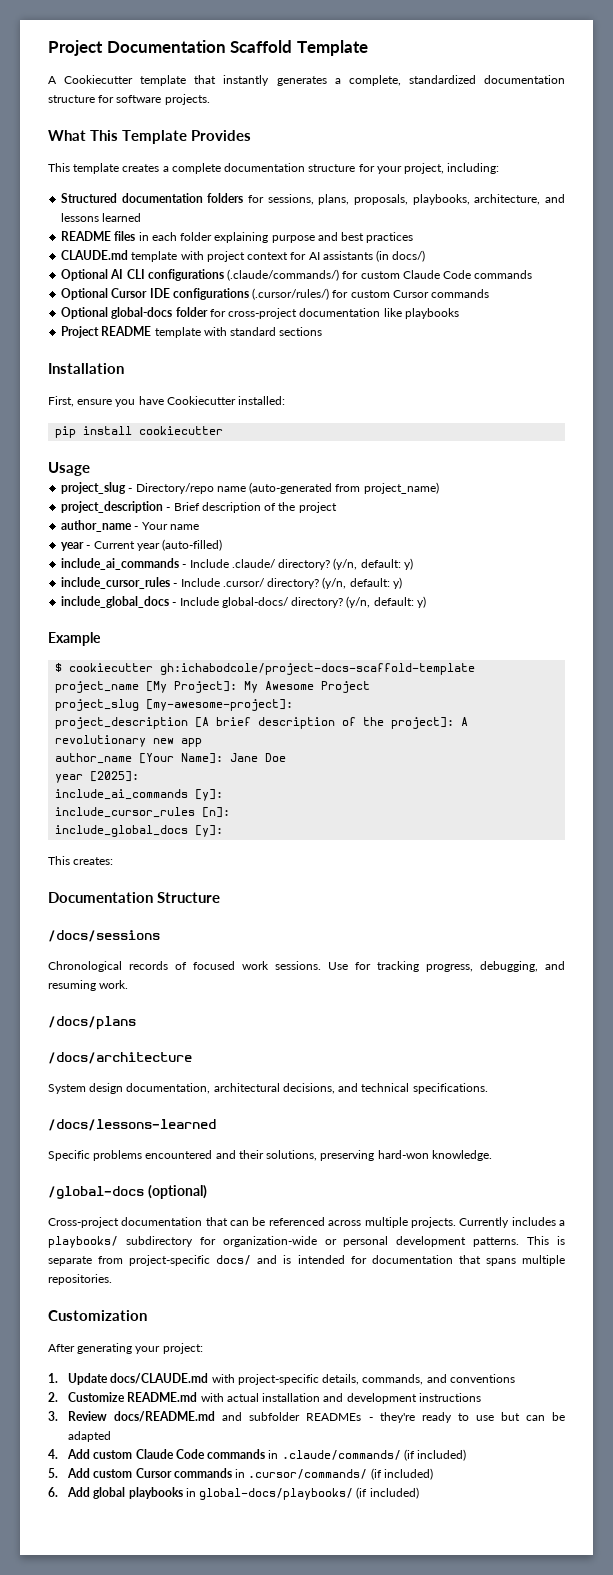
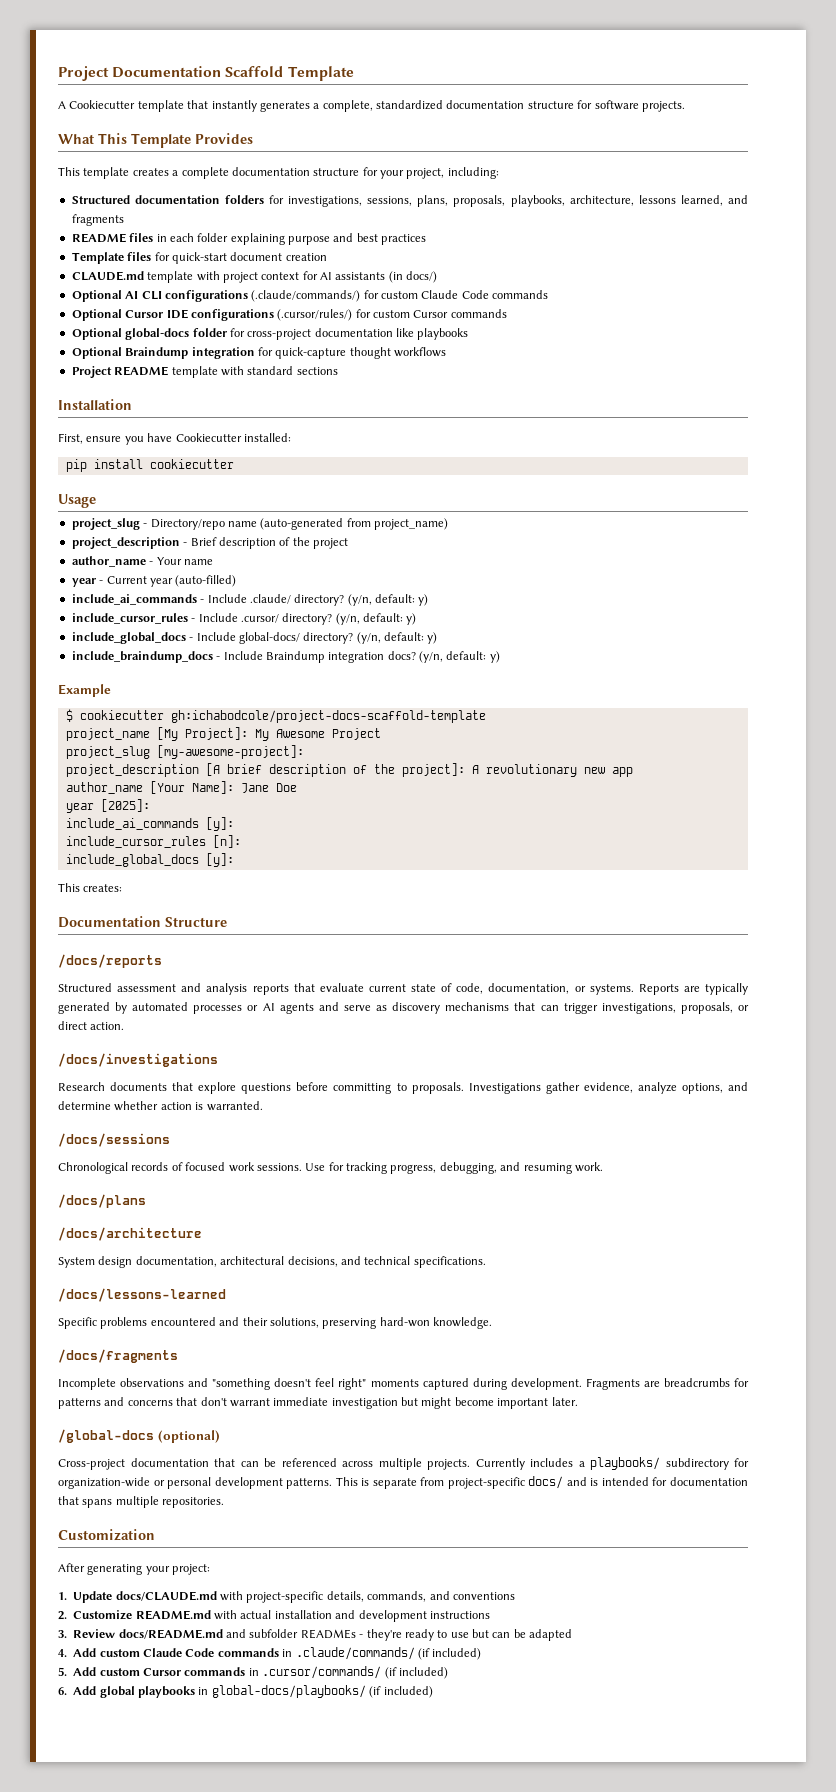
- Structured documentation folders for sessions, plans, proposals, playbooks, architecture, and lessons learned
+ Structured documentation folders for investigations, sessions, plans, proposals, playbooks, architecture, lessons learned, and fragments
+ Template files for quick-start document creation
+ Optional Braindump integration for quick-capture thought workflows
+ include_braindump_docs - Include Braindump integration docs? (y/n, default: y)
+ /docs/reports
+ Structured assessment and analysis reports that evaluate current state of code, documentation, or systems. Reports are typically generated by automated processes or AI agents and serve as discovery mechanisms that can trigger investigations, proposals, or direct action.
+ /docs/investigations
+ Research documents that explore questions before committing to proposals. Investigations gather evidence, analyze options, and determine whether action is warranted.
+ /docs/fragments
+ Incomplete observations and "something doesn't feel right" moments captured during development. Fragments are breadcrumbs for patterns and concerns that don't warrant immediate investigation but might become important later.

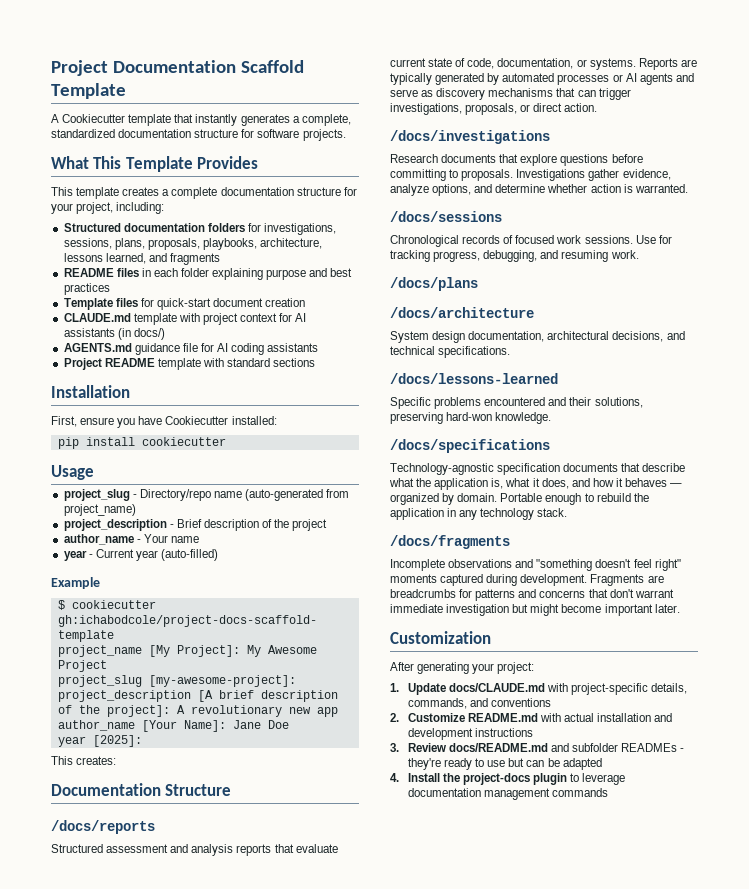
- Optional AI CLI configurations (.claude/commands/) for custom Claude Code commands
- Optional Cursor IDE configurations (.cursor/rules/) for custom Cursor commands
- Optional global-docs folder for cross-project documentation like playbooks
- Optional Braindump integration for quick-capture thought workflows
+ AGENTS.md guidance file for AI coding assistants
- include_ai_commands - Include .claude/ directory? (y/n, default: y)
- include_cursor_rules - Include .cursor/ directory? (y/n, default: y)
- include_global_docs - Include global-docs/ directory? (y/n, default: y)
- include_braindump_docs - Include Braindump integration docs? (y/n, default: y)
- include_ai_commands [y]:
- include_cursor_rules [n]:
- include_global_docs [y]:
+ /docs/specifications
+ Technology-agnostic specification documents that describe what the application is, what it does, and how it behaves — organized by domain. Portable enough to rebuild the application in any technology stack.
- /global-docs (optional)
- Cross-project documentation that can be referenced across multiple projects. Currently includes a playbooks/ subdirectory for organization-wide or personal development patterns. This is separate from project-specific docs/ and is intended for documentation that spans multiple repositories.
- 4. Add custom Claude Code commands in .claude/commands/ (if included)
- 5. Add custom Cursor commands in .cursor/commands/ (if included)
- 6. Add global playbooks in global-docs/playbooks/ (if included)
+ 4. Install the project-docs plugin to leverage documentation management commands

